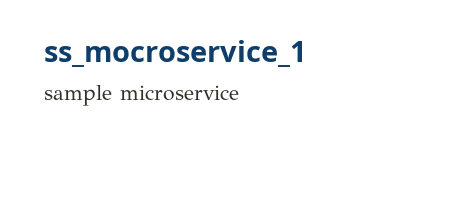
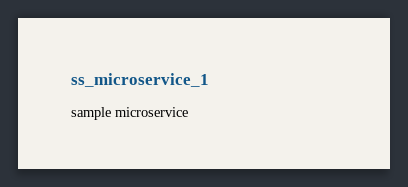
- ss_mocroservice_1
+ ss_microservice_1

